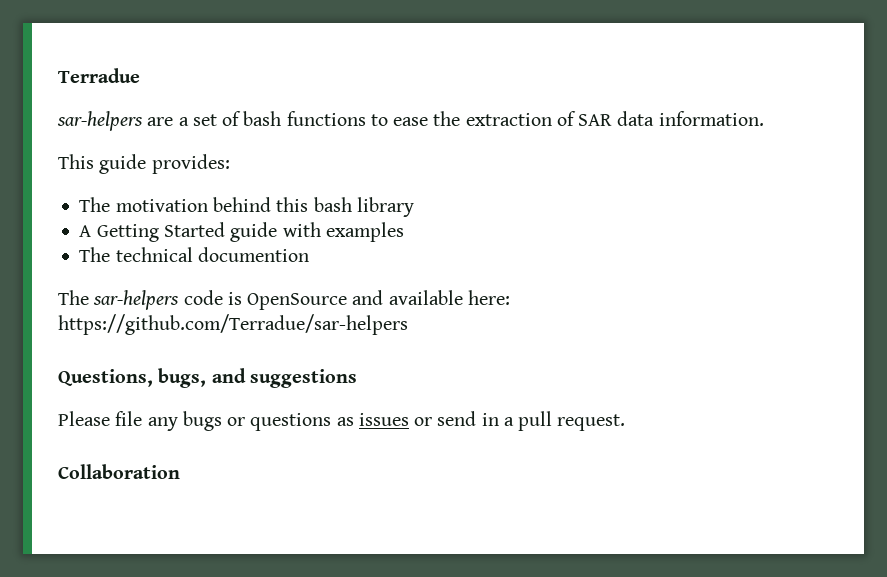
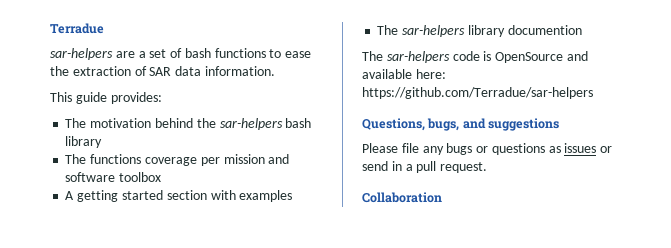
- The motivation behind this bash library
+ The motivation behind the sar-helpers bash library
- A Getting Started guide with examples
+ The functions coverage per mission and software toolbox
+ A getting started section with examples
- The technical documention
+ The sar-helpers library documention

